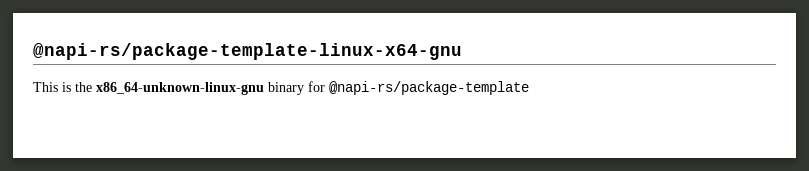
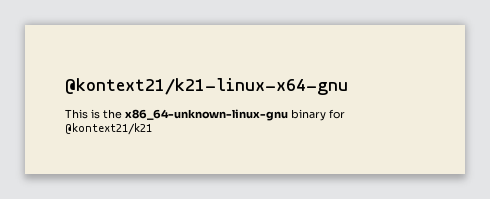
- @napi-rs/package-template-linux-x64-gnu
+ @kontext21/k21-linux-x64-gnu
- This is the x86_64-unknown-linux-gnu binary for @napi-rs/package-template
+ This is the x86_64-unknown-linux-gnu binary for @kontext21/k21

